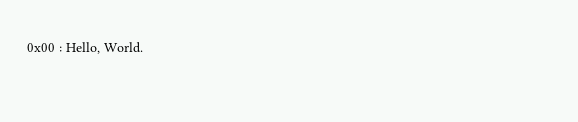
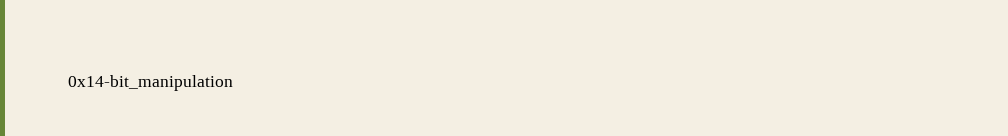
- 0x00 : Hello, World.
+ 0x14-bit_manipulation

